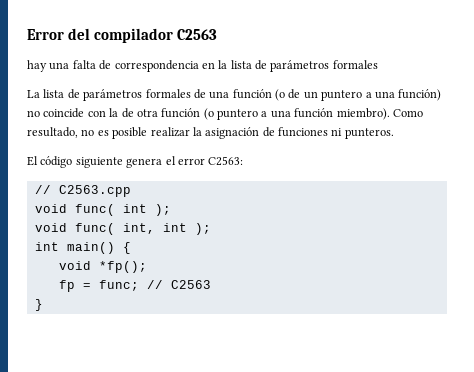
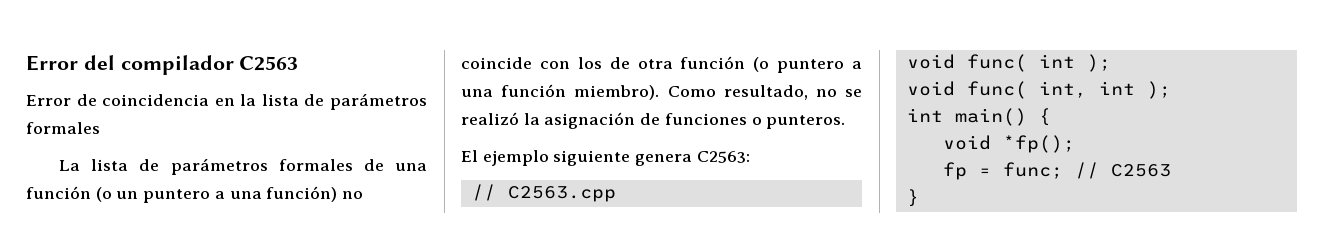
- hay una falta de correspondencia en la lista de parámetros formales
+ Error de coincidencia en la lista de parámetros formales
- La lista de parámetros formales de una función (o de un puntero a una función) no coincide con la de otra función (o puntero a una función miembro).
+ La lista de parámetros formales de una función (o un puntero a una función) no coincide con los de otra función (o puntero a una función miembro).
- Como resultado, no es posible realizar la asignación de funciones ni punteros.
+ Como resultado, no se realizó la asignación de funciones o punteros.
- El código siguiente genera el error C2563:
+ El ejemplo siguiente genera C2563:

